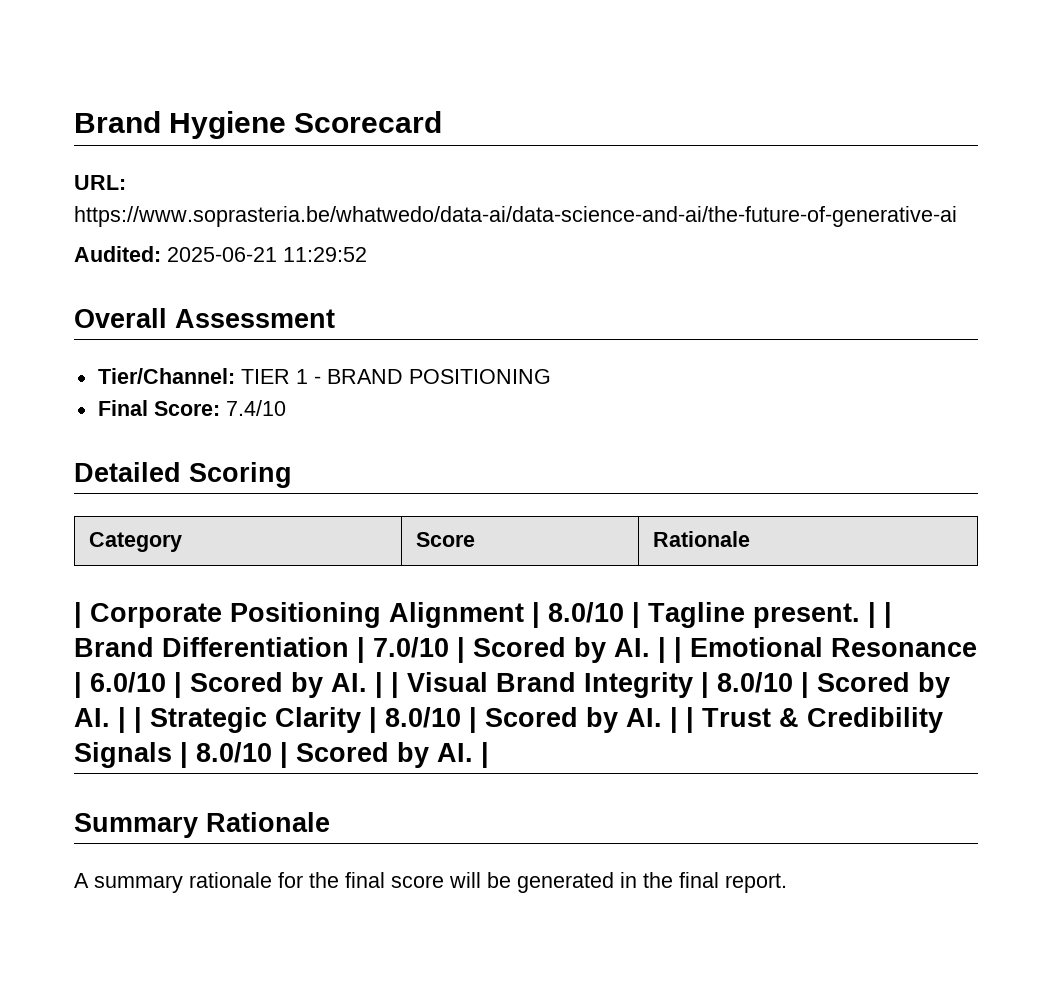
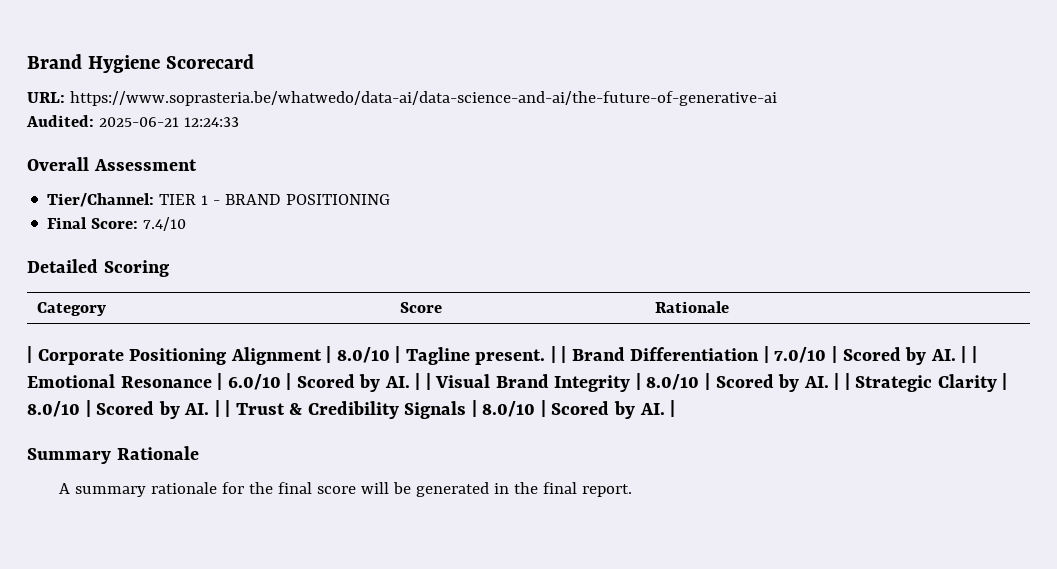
- Audited: 2025-06-21 11:29:52
+ Audited: 2025-06-21 12:24:33

